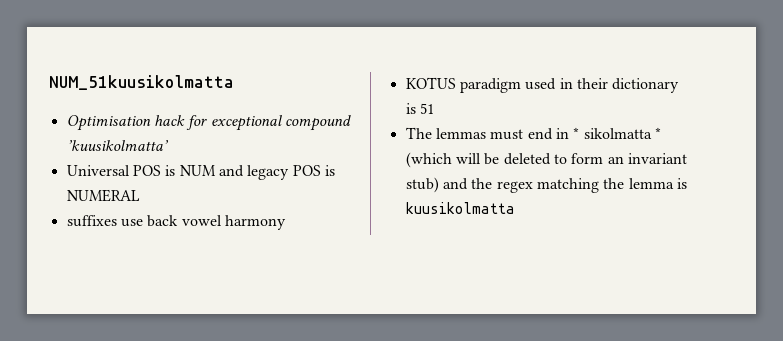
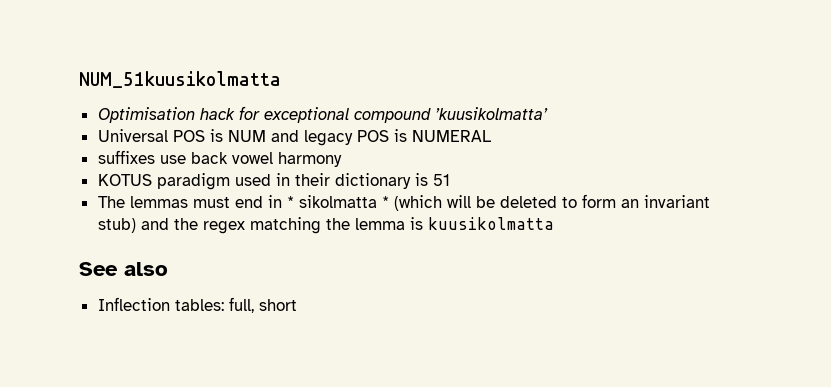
+ See also
+ Inflection tables: full, short

